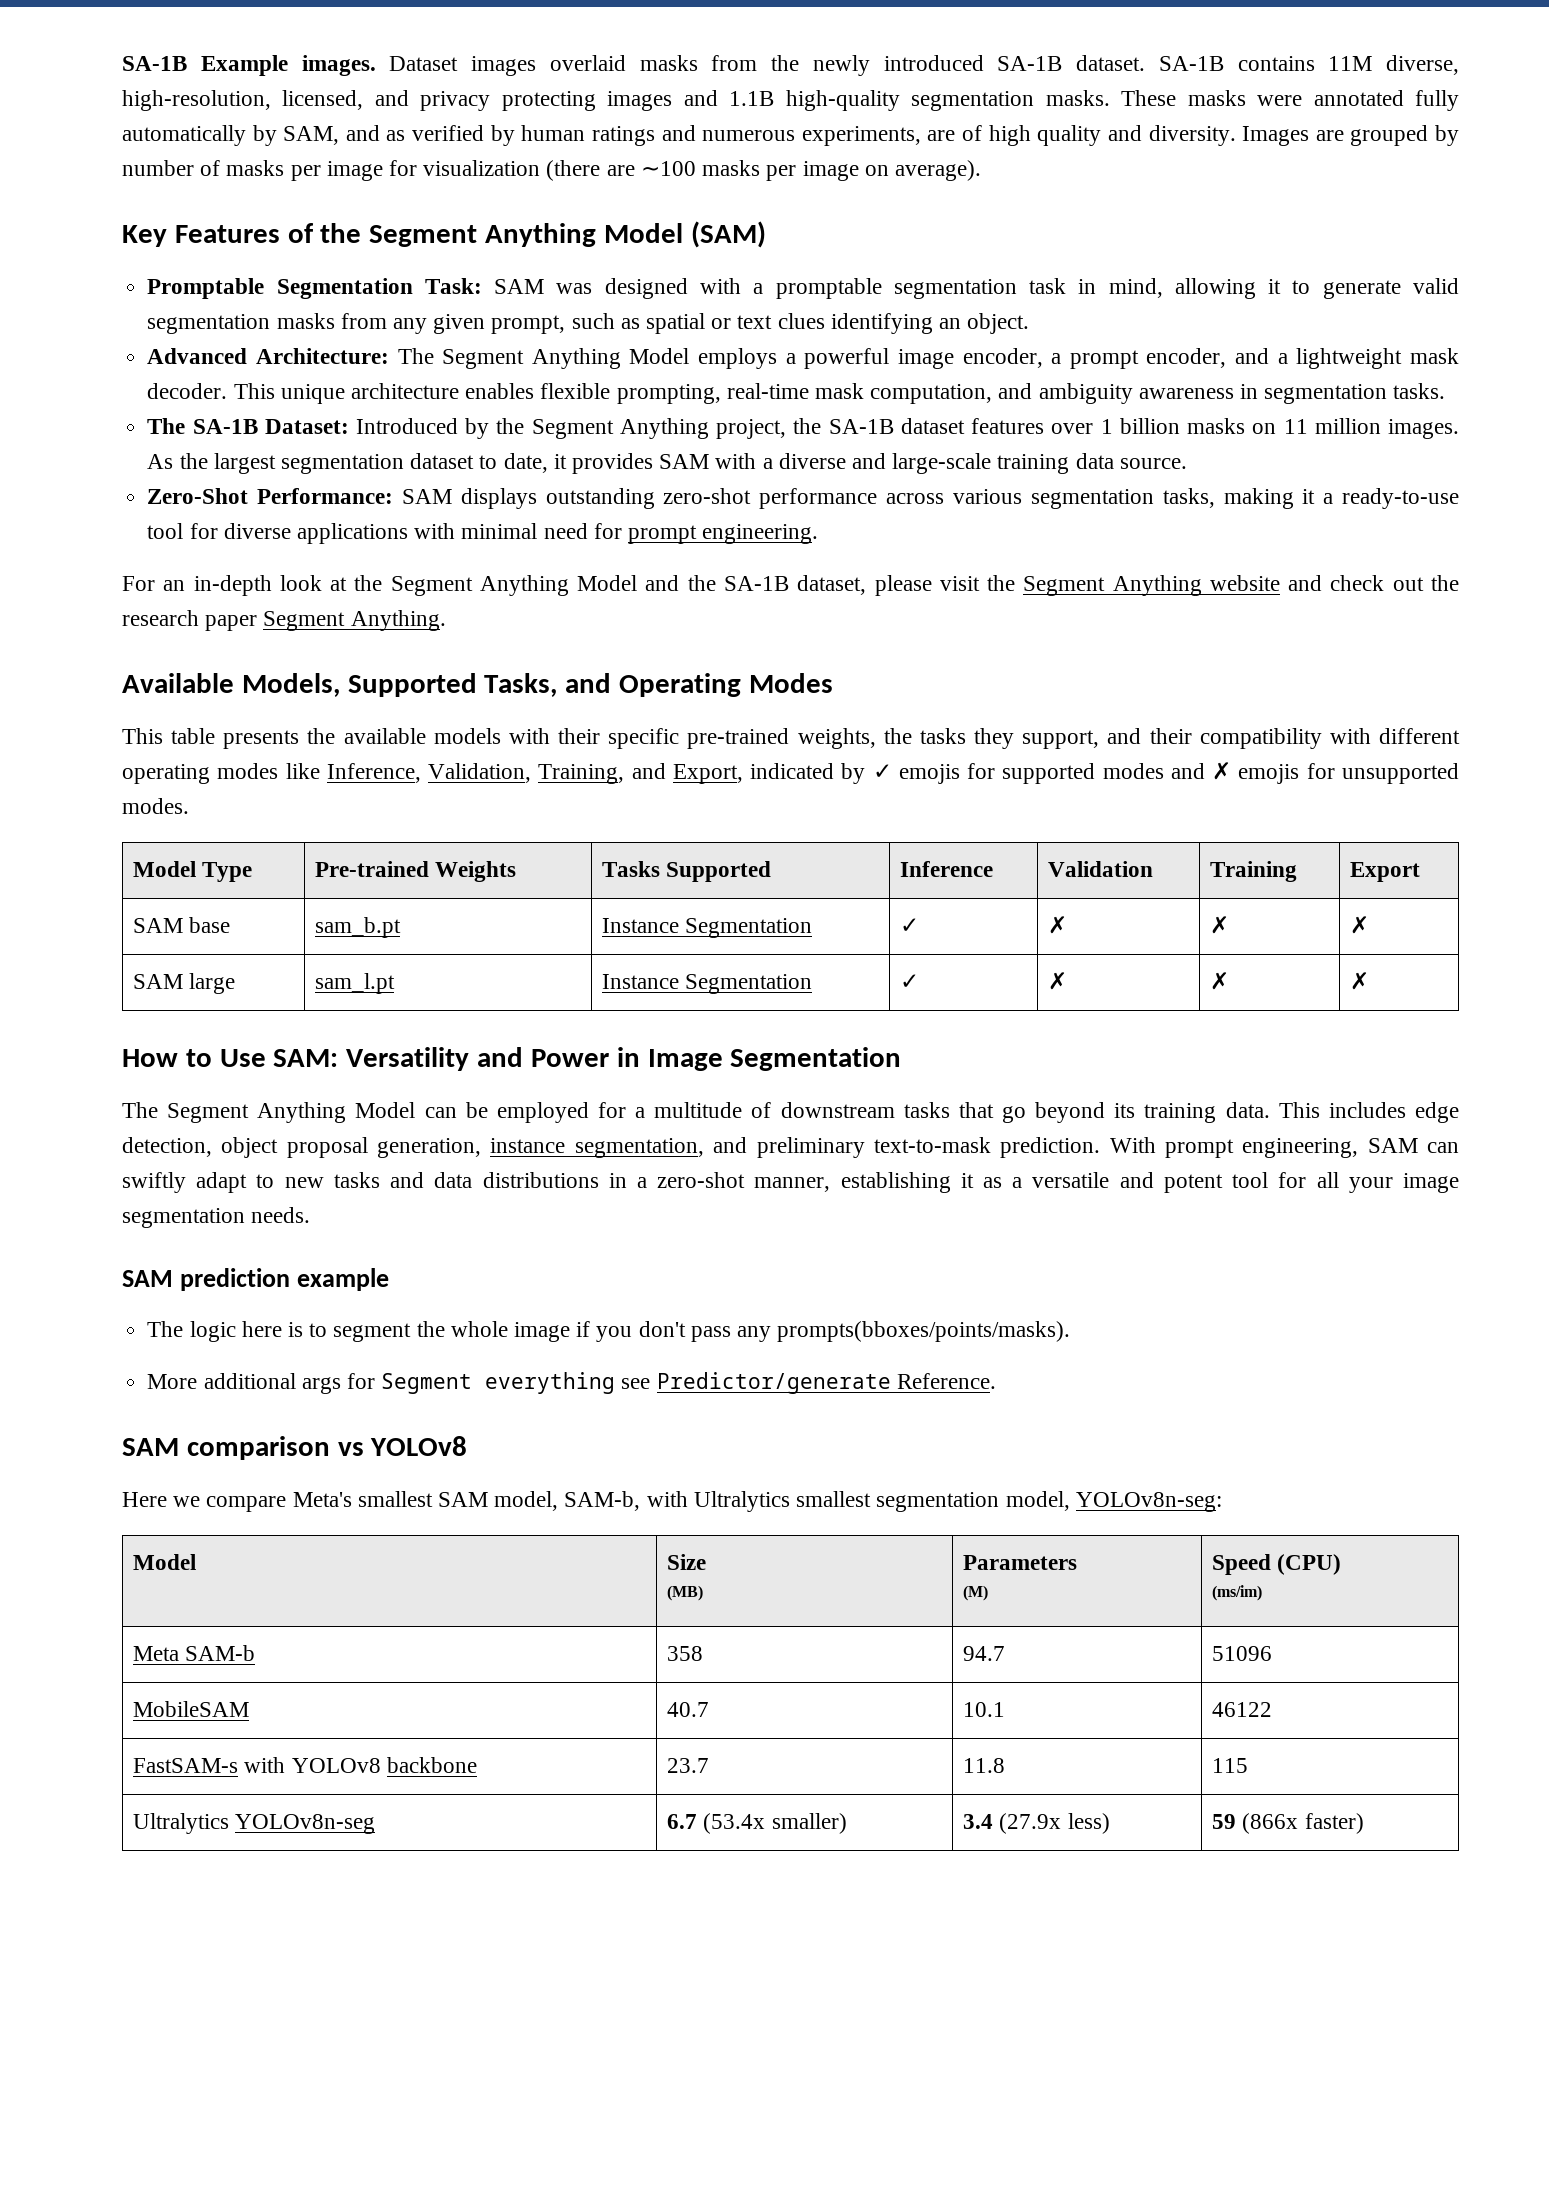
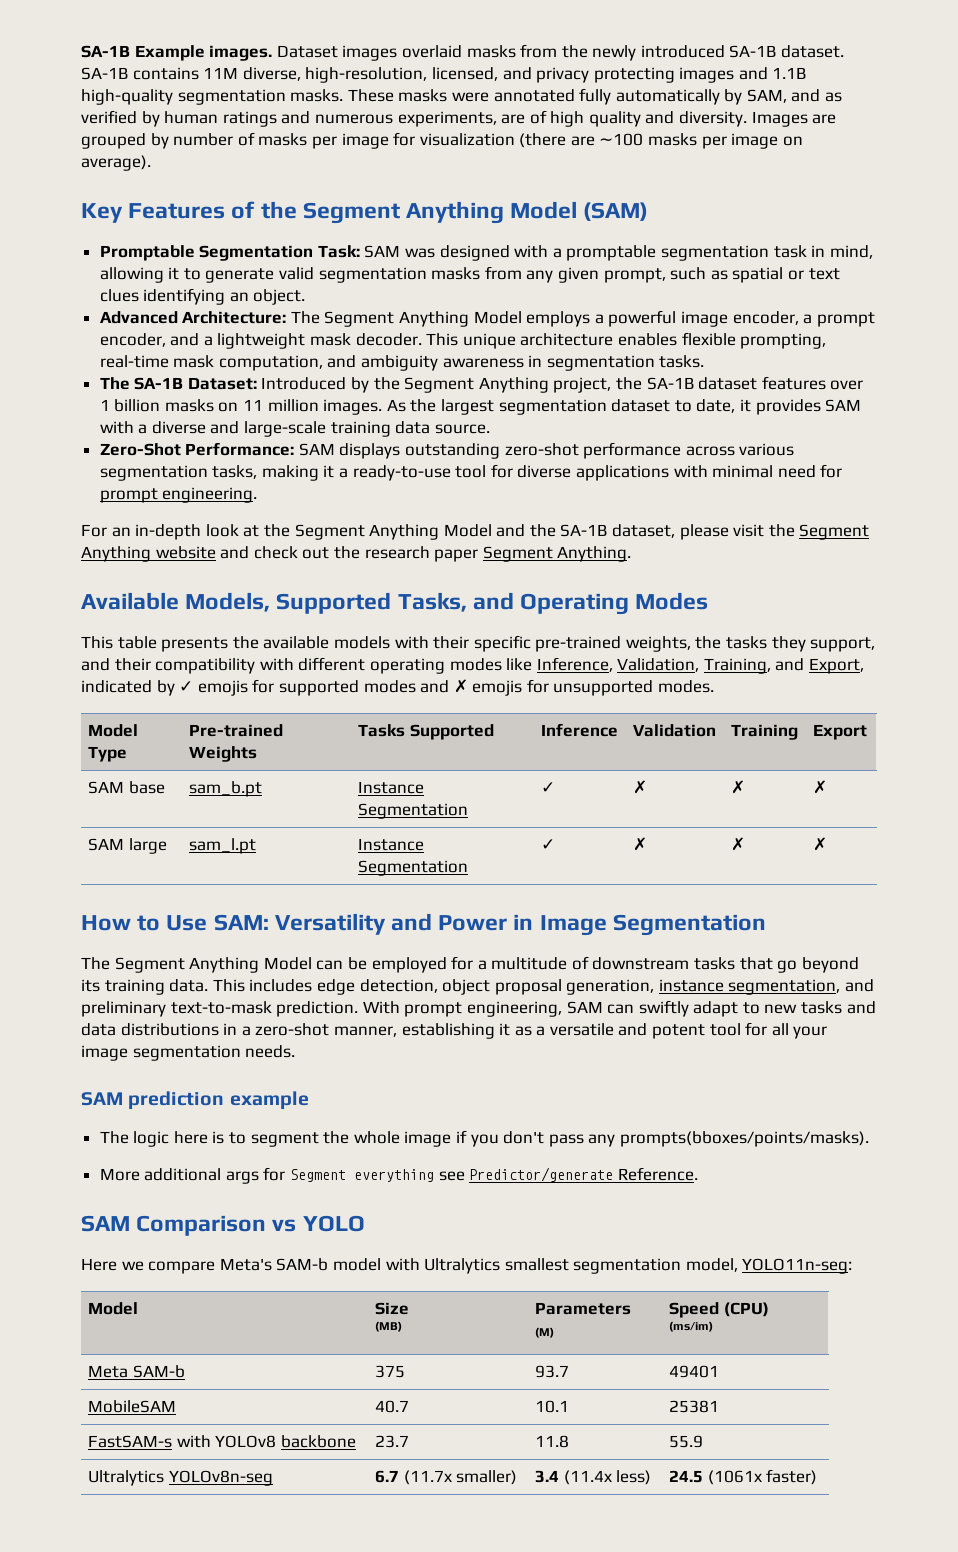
- SAM comparison vs YOLOv8
+ SAM Comparison vs YOLO
- Here we compare Meta's smallest SAM model, SAM-b, with Ultralytics smallest segmentation model, YOLOv8n-seg:
+ Here we compare Meta's SAM-b model with Ultralytics smallest segmentation model, YOLO11n-seg:
- Meta SAM-b | 358 | 94.7 | 51096
+ Meta SAM-b | 375 | 93.7 | 49401
- MobileSAM | 40.7 | 10.1 | 46122
+ MobileSAM | 40.7 | 10.1 | 25381
- FastSAM-s with YOLOv8 backbone | 23.7 | 11.8 | 115
+ FastSAM-s with YOLOv8 backbone | 23.7 | 11.8 | 55.9
- Ultralytics YOLOv8n-seg | 6.7 (53.4x smaller) | 3.4 (27.9x less) | 59 (866x faster)
+ Ultralytics YOLOv8n-seg | 6.7 (11.7x smaller) | 3.4 (11.4x less) | 24.5 (1061x faster)

